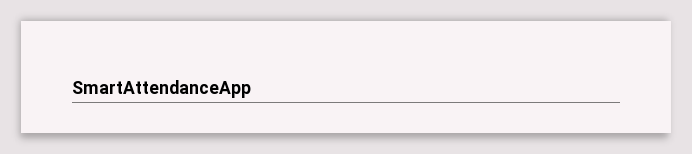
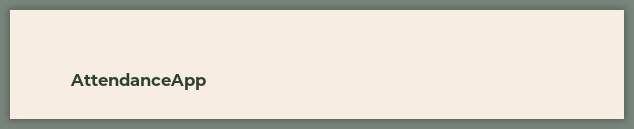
- SmartAttendanceApp
+ AttendanceApp

